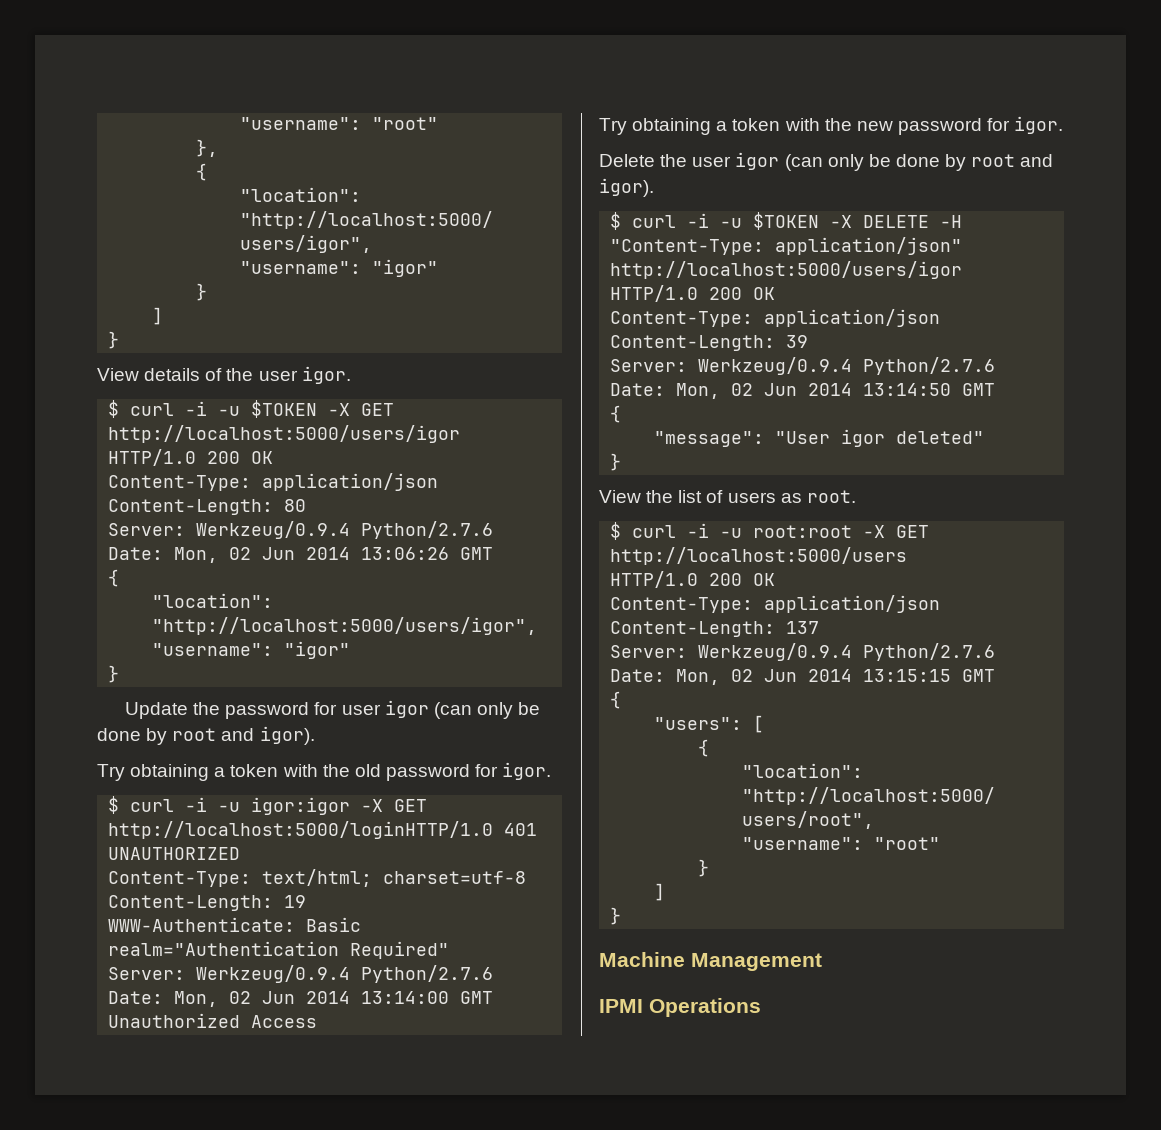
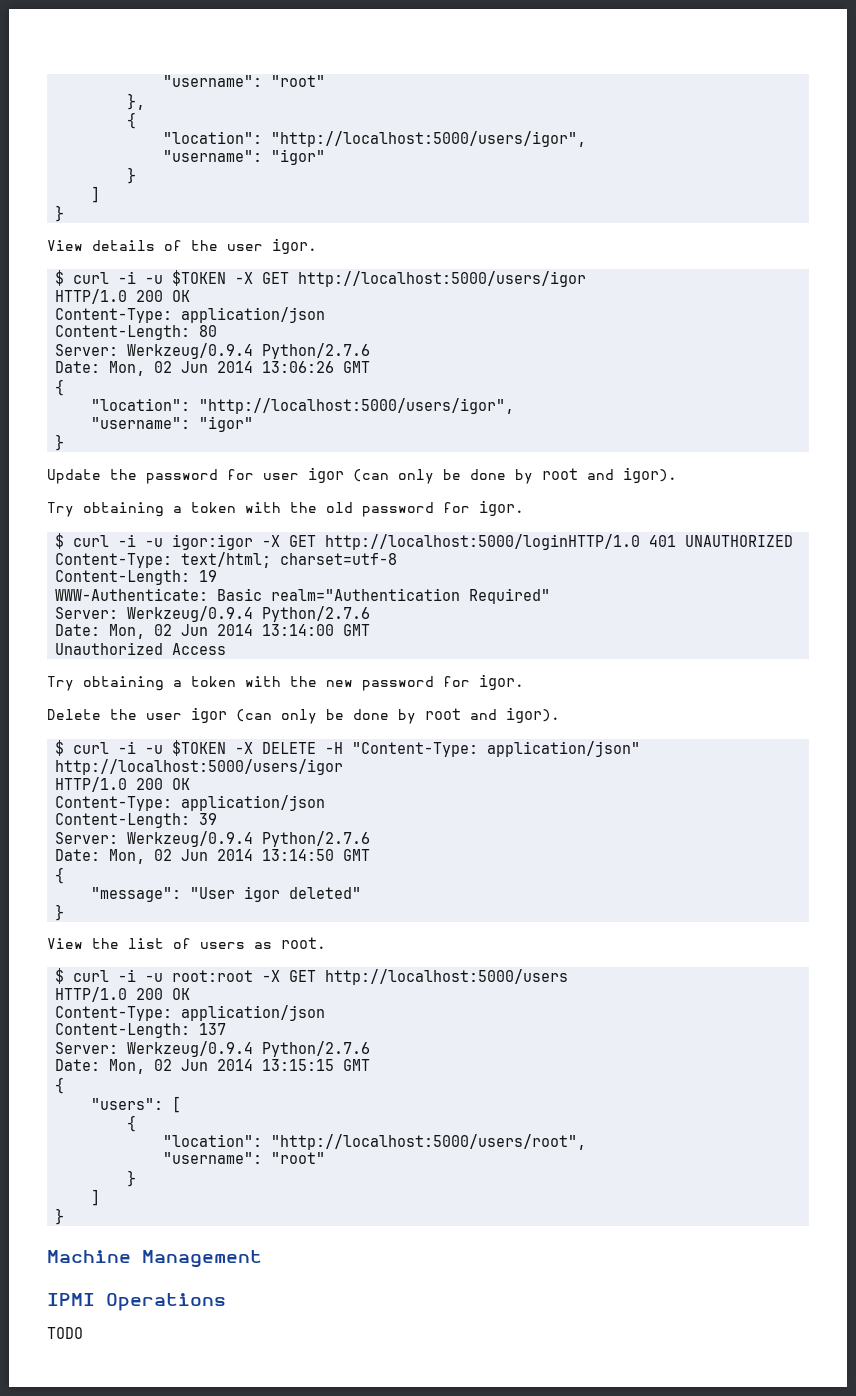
+ TODO

